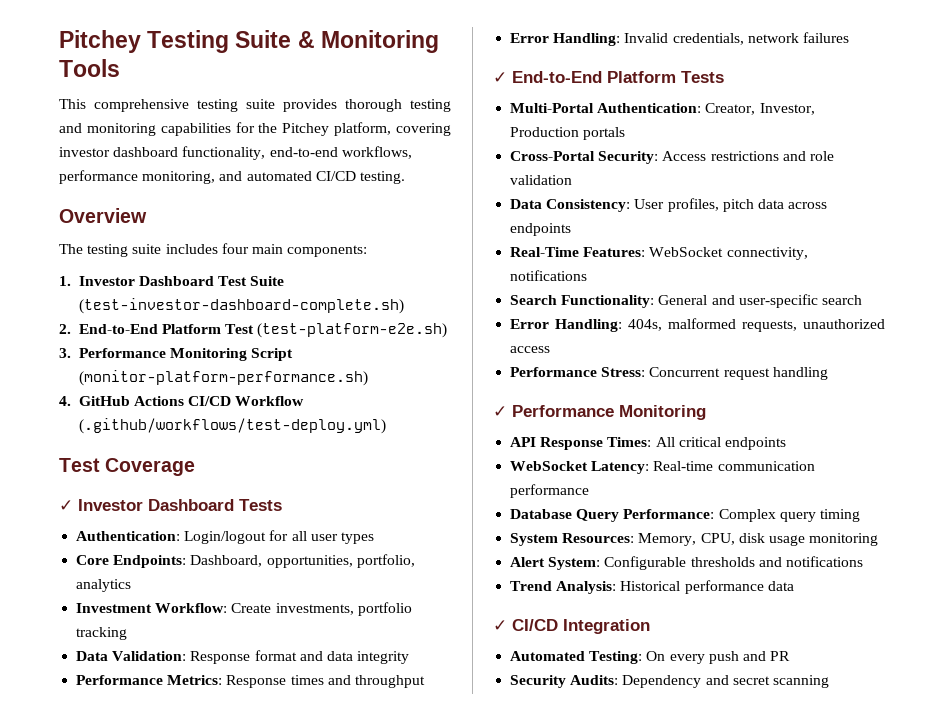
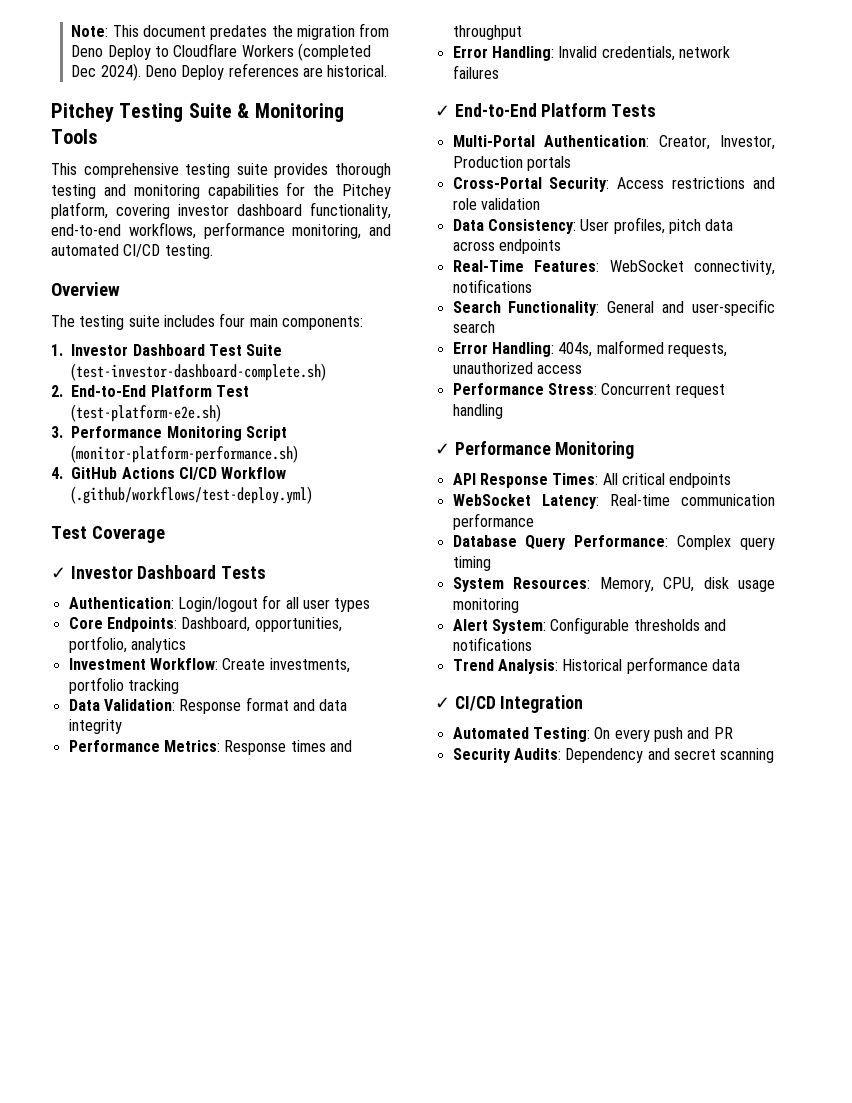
+ Note: This document predates the migration from Deno Deploy to Cloudflare Workers (completed Dec 2024). Deno Deploy references are historical.

